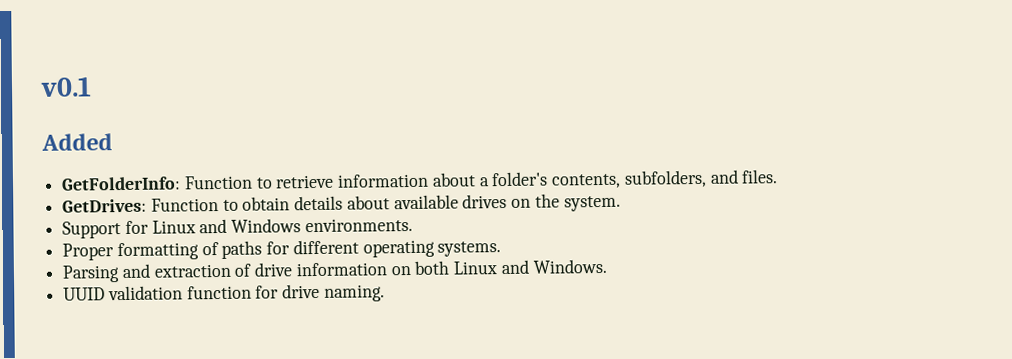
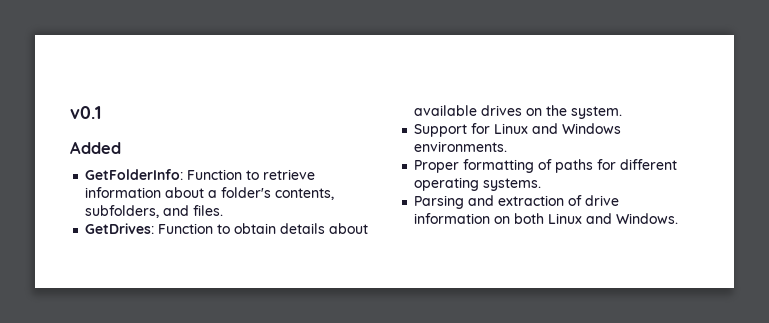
- UUID validation function for drive naming.

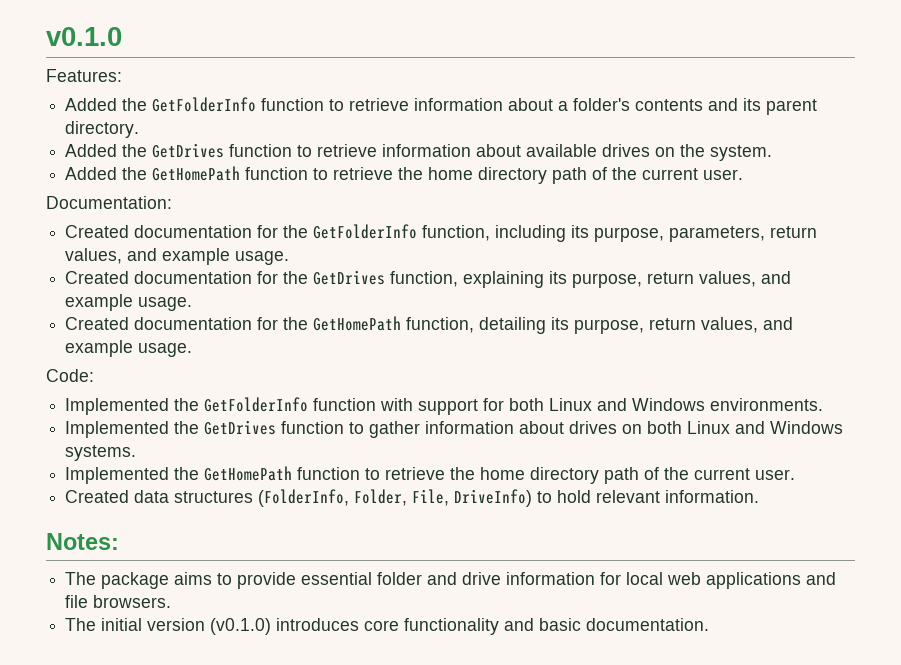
- v0.1
- Added
- GetFolderInfo: Function to retrieve information about a folder's contents, subfolders, and files.
- GetDrives: Function to obtain details about available drives on the system.
+ v0.1.0
+ Features:
+ Added the GetFolderInfo function to retrieve information about a folder's contents and its parent directory.
+ Added the GetDrives function to retrieve information about available drives on the system.
- Support for Linux and Windows environments.
- Proper formatting of paths for different operating systems.
- Parsing and extraction of drive information on both Linux and Windows.
+ Added the GetHomePath function to retrieve the home directory path of the current user.
+ Documentation:
+ Created documentation for the GetFolderInfo function, including its purpose, parameters, return values, and example usage.
+ Created documentation for the GetDrives function, explaining its purpose, return values, and example usage.
+ Created documentation for the GetHomePath function, detailing its purpose, return values, and example usage.
+ Code:
+ Implemented the GetFolderInfo function with support for both Linux and Windows environments.
+ Implemented the GetDrives function to gather information about drives on both Linux and Windows systems.
+ Implemented the GetHomePath function to retrieve the home directory path of the current user.
+ Created data structures (FolderInfo, Folder, File, DriveInfo) to hold relevant information.
+ Notes:
+ The package aims to provide essential folder and drive information for local web applications and file browsers.
+ The initial version (v0.1.0) introduces core functionality and basic documentation.

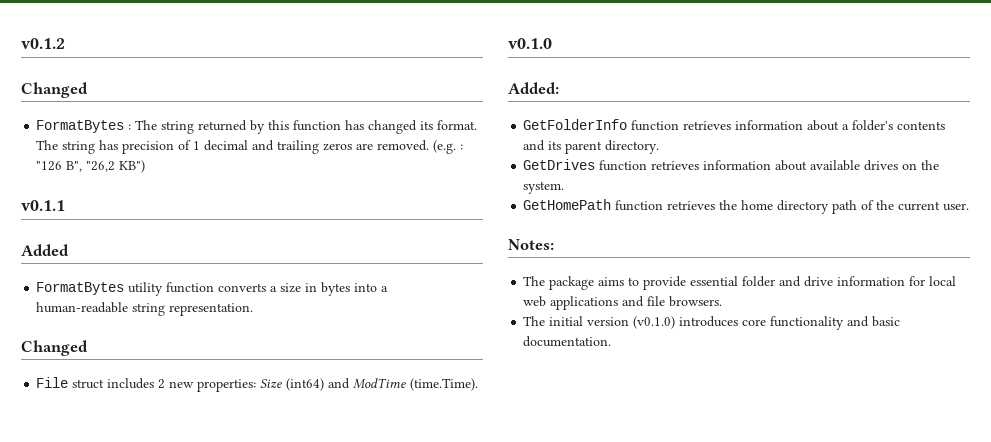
+ v0.1.2
+ Changed
+ FormatBytes : The string returned by this function has changed its format. The string has precision of 1 decimal and trailing zeros are removed. (e.g. : "126 B", "26,2 KB")
+ v0.1.1
+ Added
+ FormatBytes utility function converts a size in bytes into a human-readable string representation.
+ Changed
+ File struct includes 2 new properties: Size (int64) and ModTime (time.Time).
  v0.1.0
- Features:
- Added the GetFolderInfo function to retrieve information about a folder's contents and its parent directory.
+ Added:
+ GetFolderInfo function retrieves information about a folder's contents and its parent directory.
- Added the GetDrives function to retrieve information about available drives on the system.
+ GetDrives function retrieves information about available drives on the system.
- Added the GetHomePath function to retrieve the home directory path of the current user.
- Documentation:
- Created documentation for the GetFolderInfo function, including its purpose, parameters, return values, and example usage.
- Created documentation for the GetDrives function, explaining its purpose, return values, and example usage.
- Created documentation for the GetHomePath function, detailing its purpose, return values, and example usage.
- Code:
- Implemented the GetFolderInfo function with support for both Linux and Windows environments.
- Implemented the GetDrives function to gather information about drives on both Linux and Windows systems.
- Implemented the GetHomePath function to retrieve the home directory path of the current user.
- Created data structures (FolderInfo, Folder, File, DriveInfo) to hold relevant information.
+ GetHomePath function retrieves the home directory path of the current user.

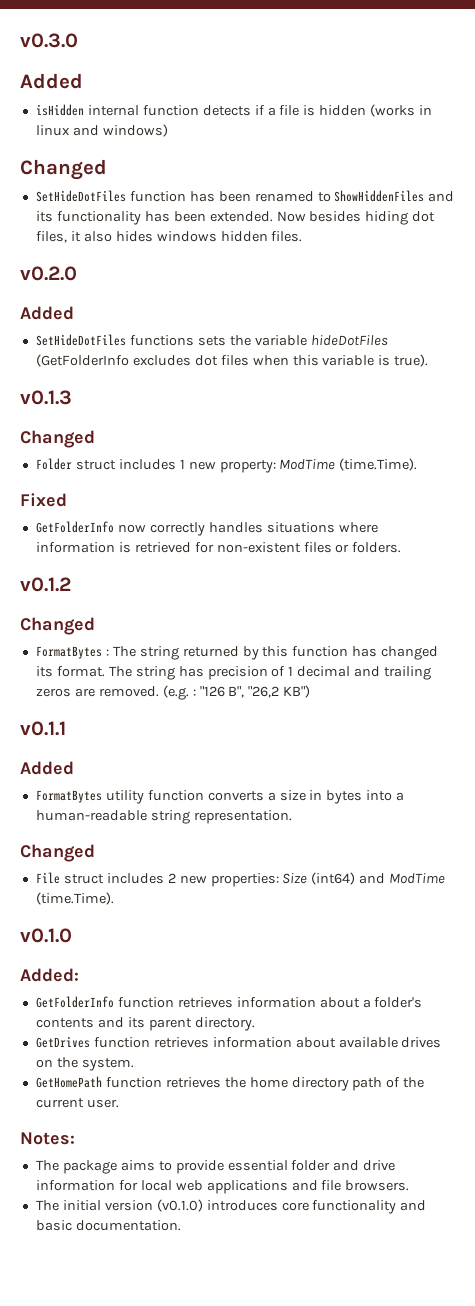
+ v0.3.0
+ Added
+ isHidden internal function detects if a file is hidden (works in linux and windows)
+ Changed
+ SetHideDotFiles function has been renamed to ShowHiddenFiles and its functionality has been extended. Now besides hiding dot files, it also hides windows hidden files.
+ v0.2.0
+ Added
+ SetHideDotFiles functions sets the variable hideDotFiles (GetFolderInfo excludes dot files when this variable is true).
+ v0.1.3
+ Changed
+ Folder struct includes 1 new property: ModTime (time.Time).
+ Fixed
+ GetFolderInfo now correctly handles situations where information is retrieved for non-existent files or folders.

